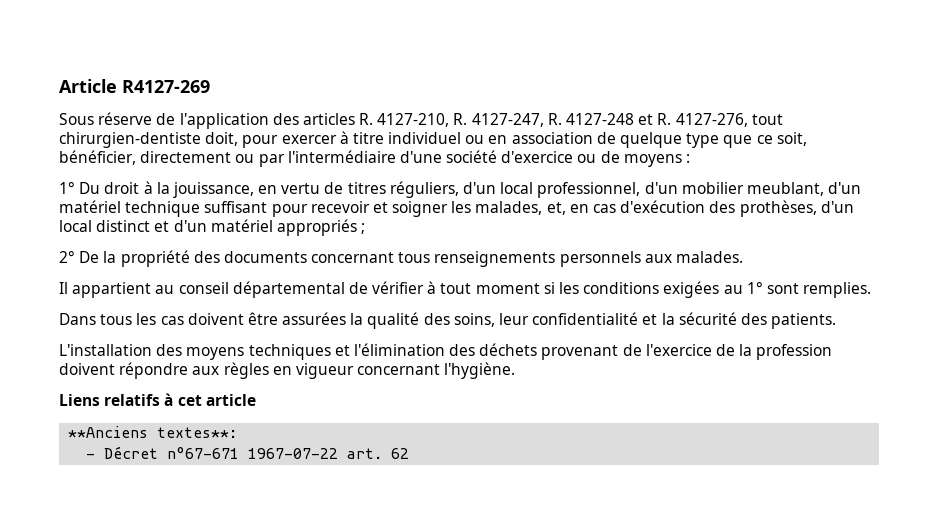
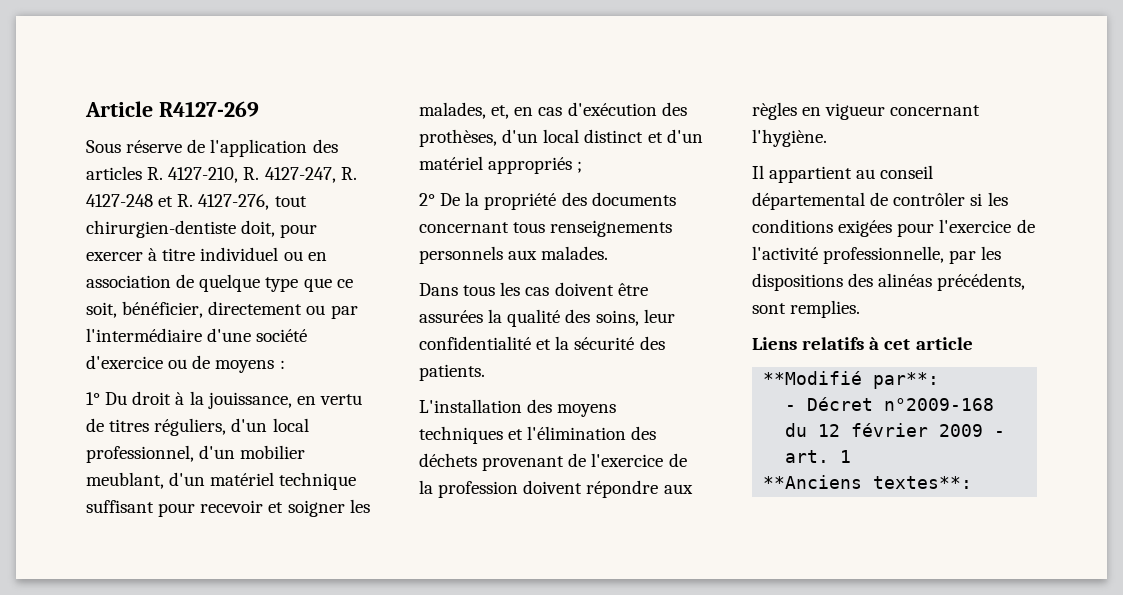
- Il appartient au conseil départemental de vérifier à tout moment si les conditions exigées au 1° sont remplies.
+ Il appartient au conseil départemental de contrôler si les conditions exigées pour l'exercice de l'activité professionnelle, par les dispositions des alinéas précédents, sont remplies.
- **Anciens textes**:
+ **Modifié par**:
- - Décret n°67-671 1967-07-22 art. 62
+ - Décret n°2009-168 du 12 février 2009 - art. 1
+ **Anciens textes**:

